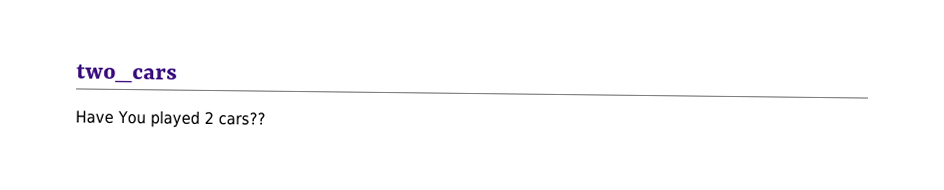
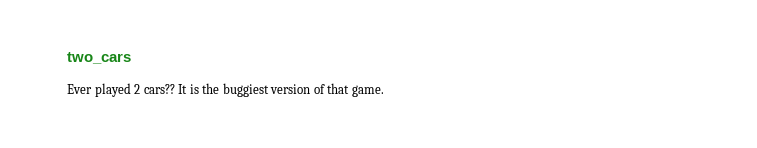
- Have You played 2 cars??
+ Ever played 2 cars??
+ It is the buggiest version of that game.

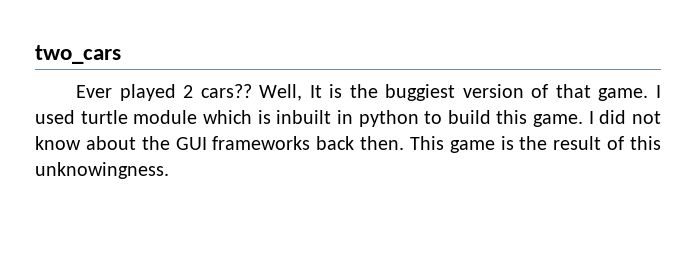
- It is the buggiest version of that game.
+ Well, It is the buggiest version of that game.
+ I used turtle module which is inbuilt in python to build this game. I did not know about the GUI frameworks back then. This game is the result of this unknowingness.

